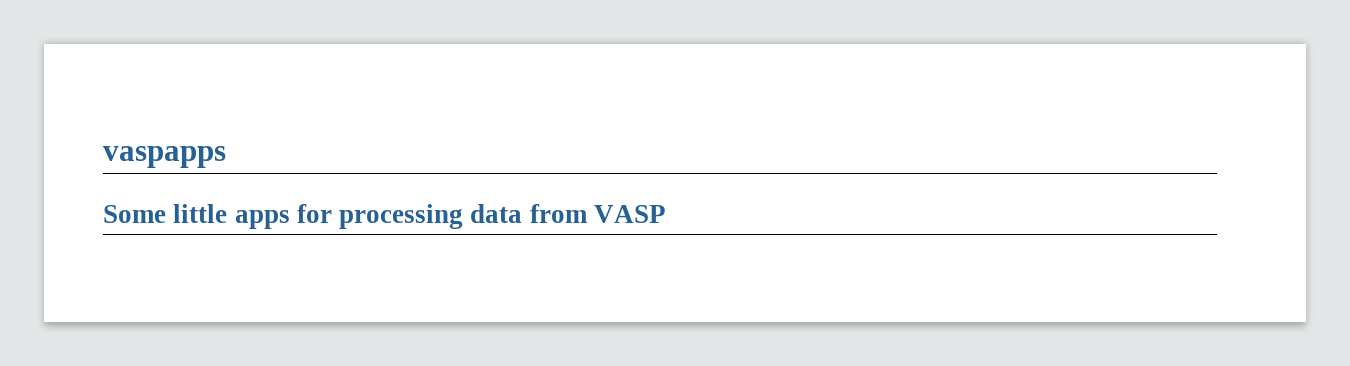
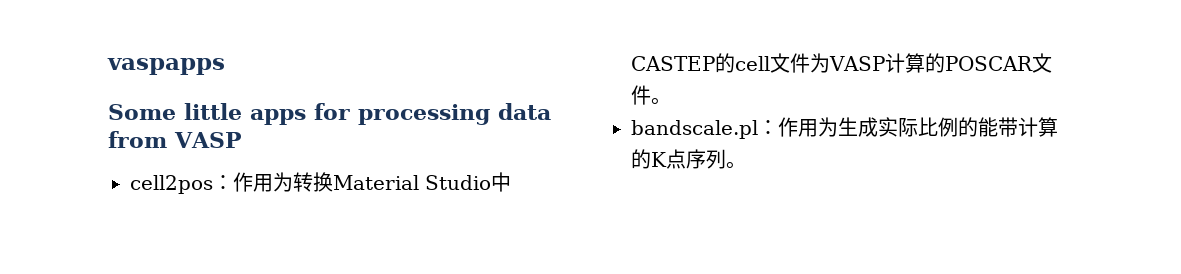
+ cell2pos：作用为转换Material Studio中CASTEP的cell文件为VASP计算的POSCAR文件。
+ bandscale.pl：作用为生成实际比例的能带计算的K点序列。

